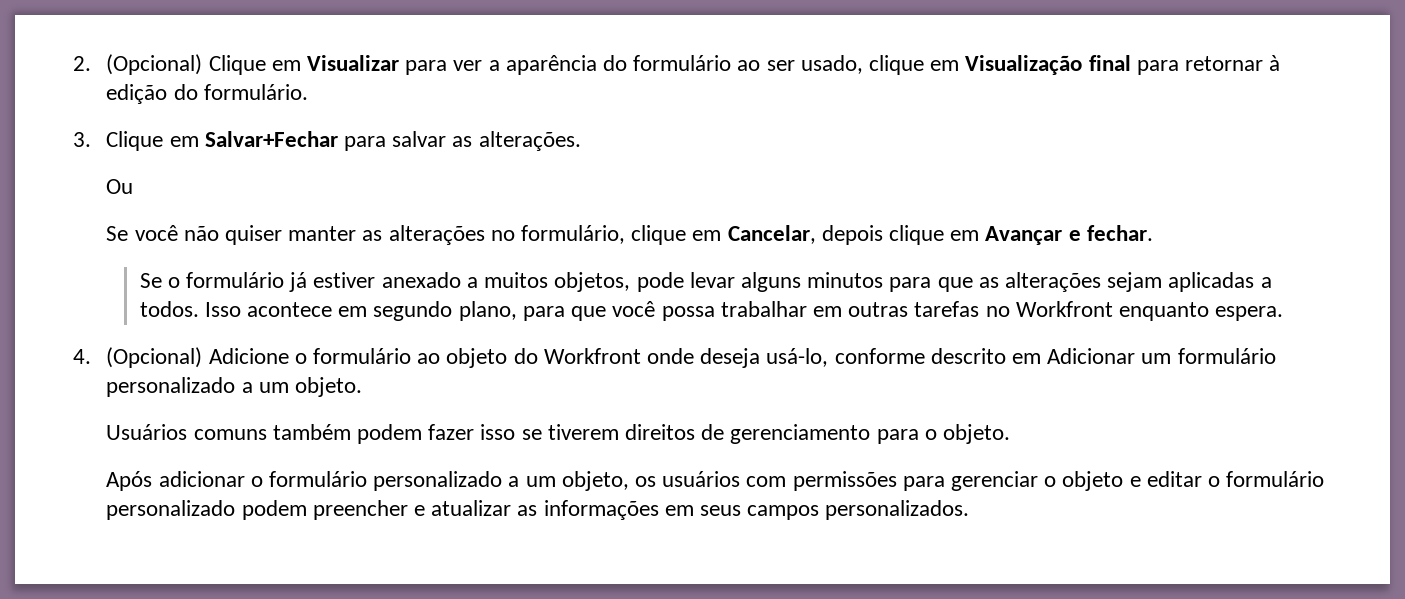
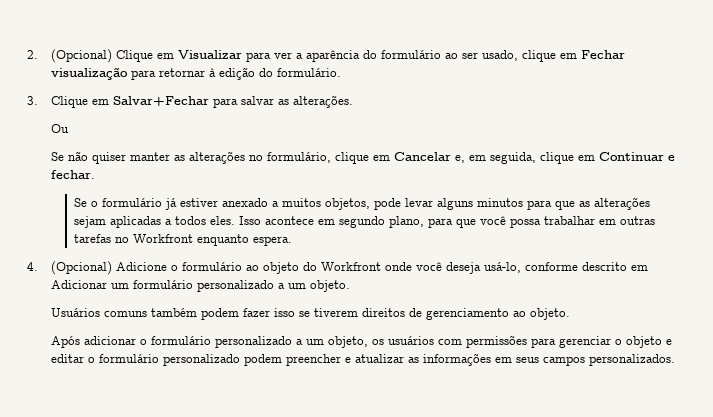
- 2. (Opcional) Clique em Visualizar para ver a aparência do formulário ao ser usado, clique em Visualização final para retornar à edição do formulário.
+ 2. (Opcional) Clique em Visualizar para ver a aparência do formulário ao ser usado, clique em Fechar visualização para retornar à edição do formulário.
- Se você não quiser manter as alterações no formulário, clique em Cancelar, depois clique em Avançar e fechar.
+ Se não quiser manter as alterações no formulário, clique em Cancelar e, em seguida, clique em Continuar e fechar.
- Se o formulário já estiver anexado a muitos objetos, pode levar alguns minutos para que as alterações sejam aplicadas a todos.
+ Se o formulário já estiver anexado a muitos objetos, pode levar alguns minutos para que as alterações sejam aplicadas a todos eles.
- 4. (Opcional) Adicione o formulário ao objeto do Workfront onde deseja usá-lo, conforme descrito em Adicionar um formulário personalizado a um objeto.
+ 4. (Opcional) Adicione o formulário ao objeto do Workfront onde você deseja usá-lo, conforme descrito em Adicionar um formulário personalizado a um objeto.
- Usuários comuns também podem fazer isso se tiverem direitos de gerenciamento para o objeto.
+ Usuários comuns também podem fazer isso se tiverem direitos de gerenciamento ao objeto.

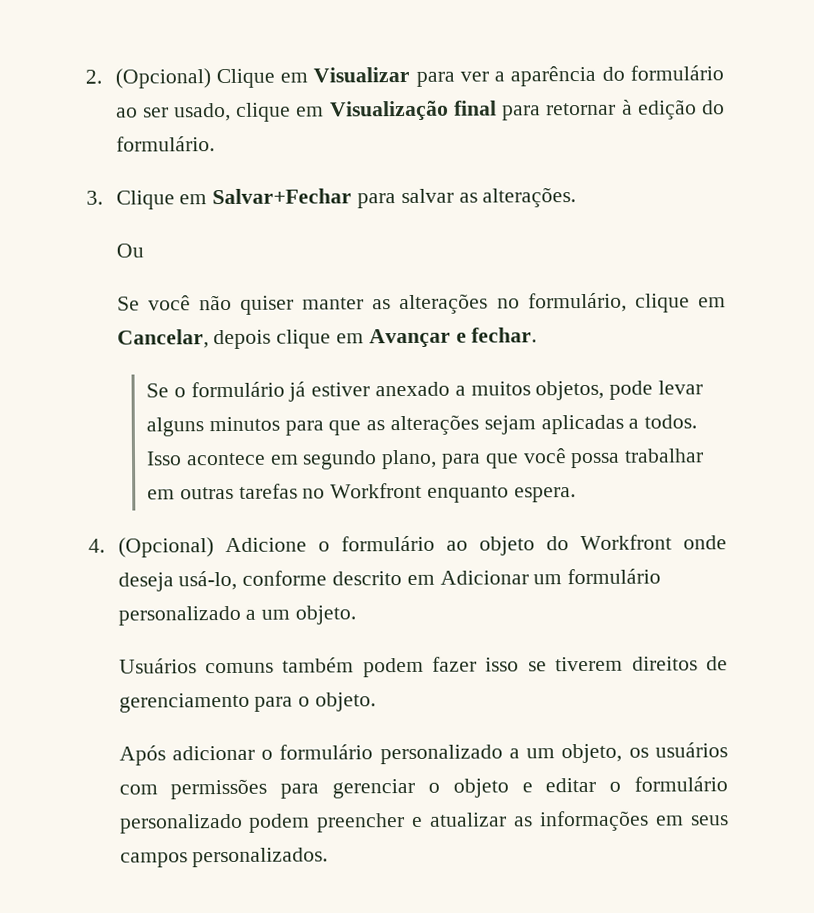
- 2. (Opcional) Clique em Visualizar para ver a aparência do formulário ao ser usado, clique em Fechar visualização para retornar à edição do formulário.
+ 2. (Opcional) Clique em Visualizar para ver a aparência do formulário ao ser usado, clique em Visualização final para retornar à edição do formulário.
- Se não quiser manter as alterações no formulário, clique em Cancelar e, em seguida, clique em Continuar e fechar.
+ Se você não quiser manter as alterações no formulário, clique em Cancelar, depois clique em Avançar e fechar.
- Se o formulário já estiver anexado a muitos objetos, pode levar alguns minutos para que as alterações sejam aplicadas a todos eles.
+ Se o formulário já estiver anexado a muitos objetos, pode levar alguns minutos para que as alterações sejam aplicadas a todos.
- 4. (Opcional) Adicione o formulário ao objeto do Workfront onde você deseja usá-lo, conforme descrito em Adicionar um formulário personalizado a um objeto.
+ 4. (Opcional) Adicione o formulário ao objeto do Workfront onde deseja usá-lo, conforme descrito em Adicionar um formulário personalizado a um objeto.
- Usuários comuns também podem fazer isso se tiverem direitos de gerenciamento ao objeto.
+ Usuários comuns também podem fazer isso se tiverem direitos de gerenciamento para o objeto.

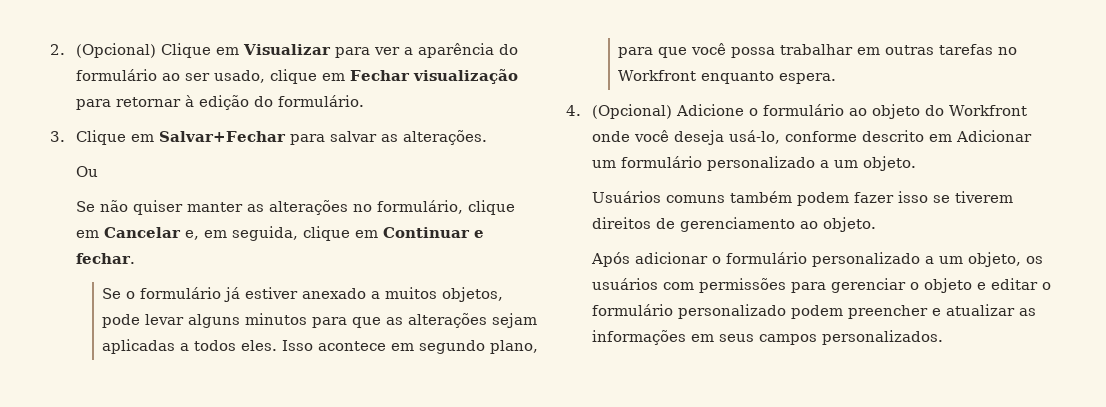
- 2. (Opcional) Clique em Visualizar para ver a aparência do formulário ao ser usado, clique em Visualização final para retornar à edição do formulário.
+ 2. (Opcional) Clique em Visualizar para ver a aparência do formulário ao ser usado, clique em Fechar visualização para retornar à edição do formulário.
- Se você não quiser manter as alterações no formulário, clique em Cancelar, depois clique em Avançar e fechar.
+ Se não quiser manter as alterações no formulário, clique em Cancelar e, em seguida, clique em Continuar e fechar.
- Se o formulário já estiver anexado a muitos objetos, pode levar alguns minutos para que as alterações sejam aplicadas a todos.
+ Se o formulário já estiver anexado a muitos objetos, pode levar alguns minutos para que as alterações sejam aplicadas a todos eles.
- 4. (Opcional) Adicione o formulário ao objeto do Workfront onde deseja usá-lo, conforme descrito em Adicionar um formulário personalizado a um objeto.
+ 4. (Opcional) Adicione o formulário ao objeto do Workfront onde você deseja usá-lo, conforme descrito em Adicionar um formulário personalizado a um objeto.
- Usuários comuns também podem fazer isso se tiverem direitos de gerenciamento para o objeto.
+ Usuários comuns também podem fazer isso se tiverem direitos de gerenciamento ao objeto.

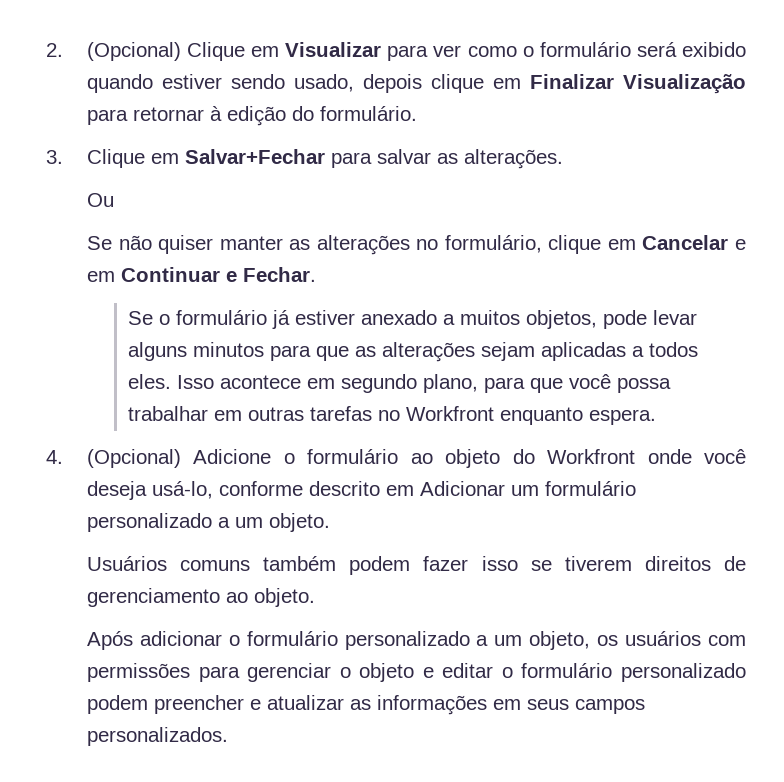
- 2. (Opcional) Clique em Visualizar para ver a aparência do formulário ao ser usado, clique em Fechar visualização para retornar à edição do formulário.
+ 2. (Opcional) Clique em Visualizar para ver como o formulário será exibido quando estiver sendo usado, depois clique em Finalizar Visualização para retornar à edição do formulário.
- Se não quiser manter as alterações no formulário, clique em Cancelar e, em seguida, clique em Continuar e fechar.
+ Se não quiser manter as alterações no formulário, clique em Cancelar e em Continuar e Fechar.

